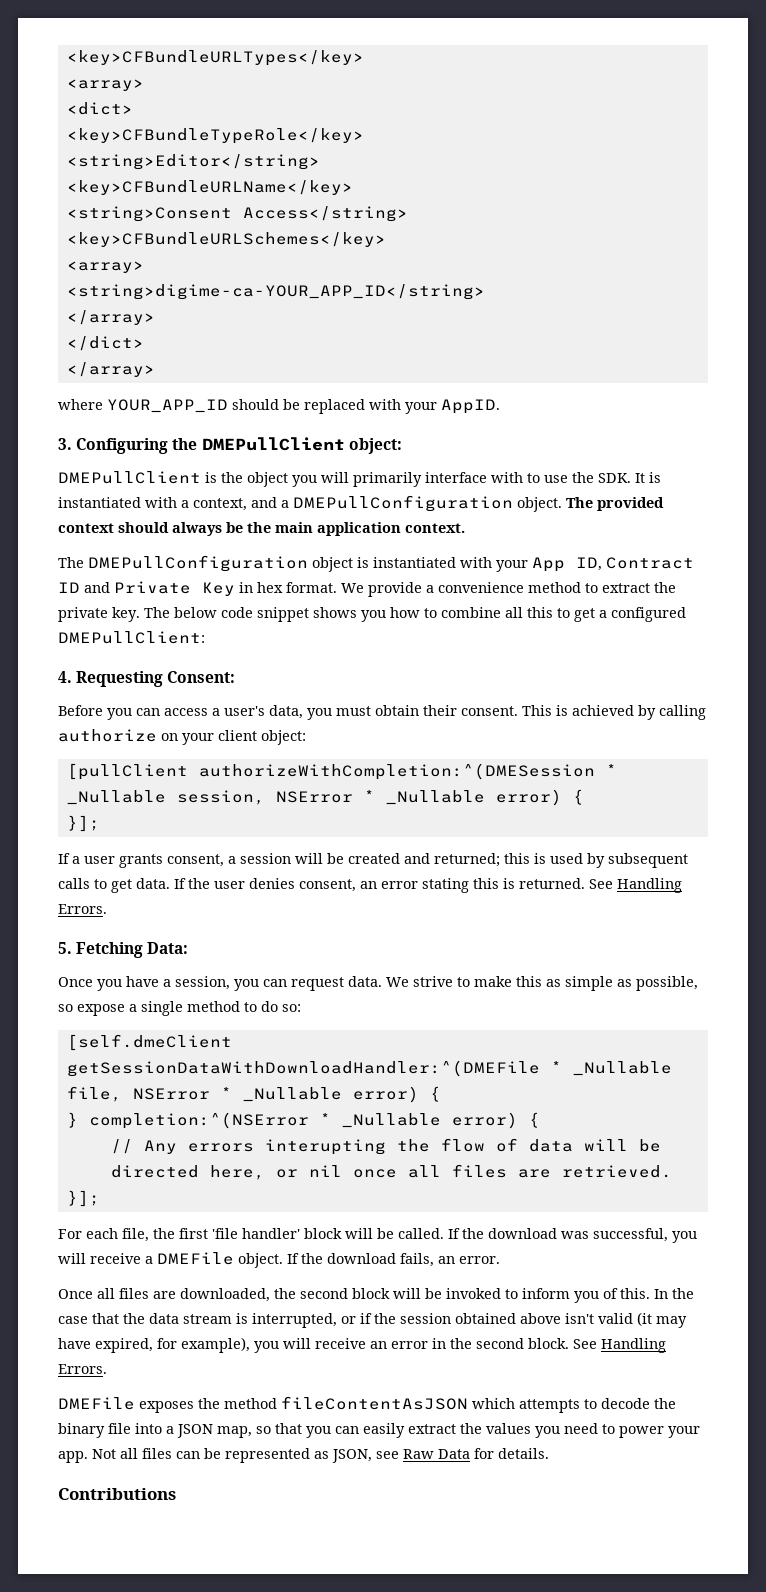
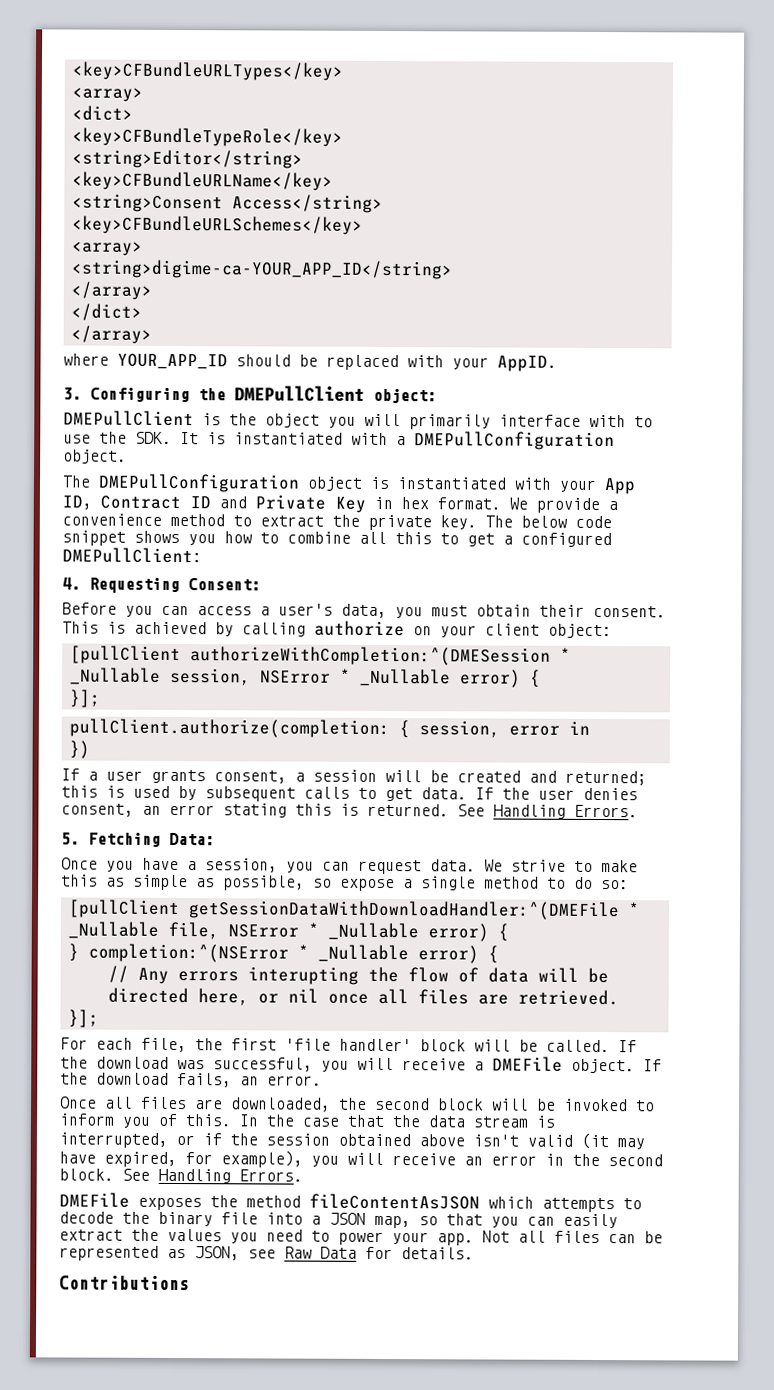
- DMEPullClient is the object you will primarily interface with to use the SDK. It is instantiated with a context, and a DMEPullConfiguration object. The provided context should always be the main application context.
+ DMEPullClient is the object you will primarily interface with to use the SDK. It is instantiated with a DMEPullConfiguration object.
+ pullClient.authorize(completion: { session, error in
+ })
- [self.dmeClient getSessionDataWithDownloadHandler:^(DMEFile * _Nullable file, NSError * _Nullable error) {
+ [pullClient getSessionDataWithDownloadHandler:^(DMEFile * _Nullable file, NSError * _Nullable error) {

